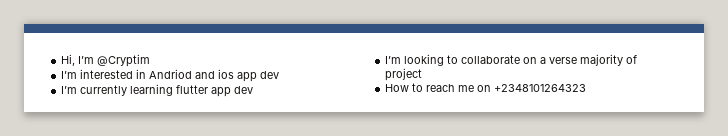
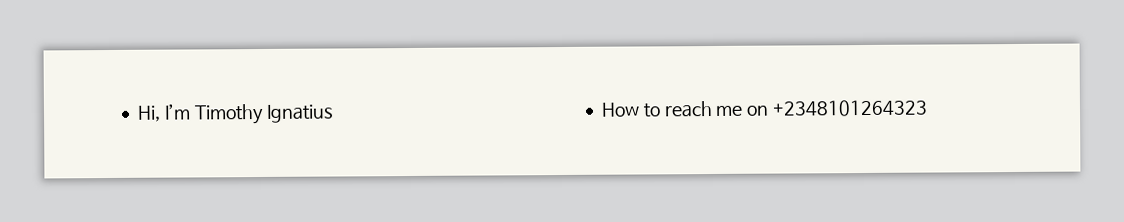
- Hi, I’m @Cryptim
- I’m interested in Andriod and ios app dev
- I’m currently learning flutter app dev
- I’m looking to collaborate on a verse majority of project
+ Hi, I’m Timothy Ignatius

